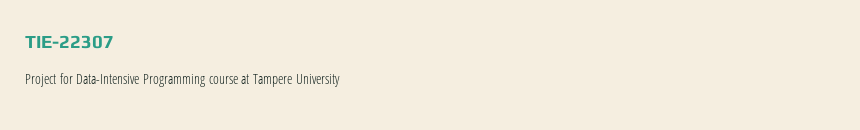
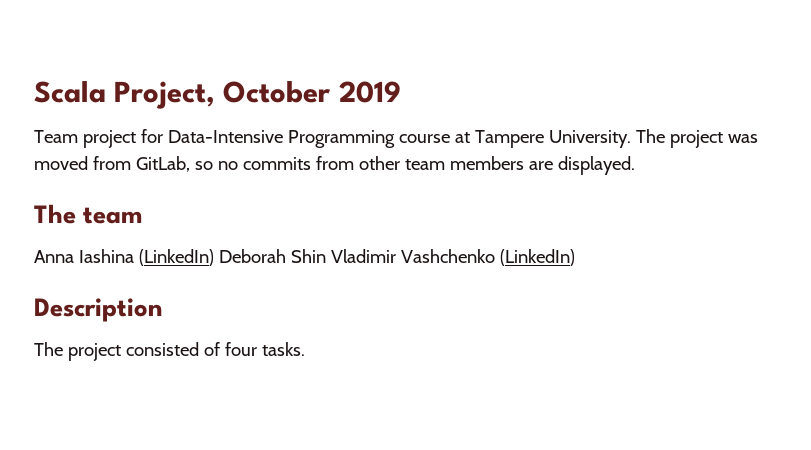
- TIE-22307
- Project for Data-Intensive Programming course at Tampere University
+ Scala Project, October 2019
+ Team project for Data-Intensive Programming course at Tampere University. The project was moved from GitLab, so no commits from other team members are displayed.
+ The team
+ Anna Iashina (LinkedIn) Deborah Shin Vladimir Vashchenko (LinkedIn)
+ Description
+ The project consisted of four tasks.

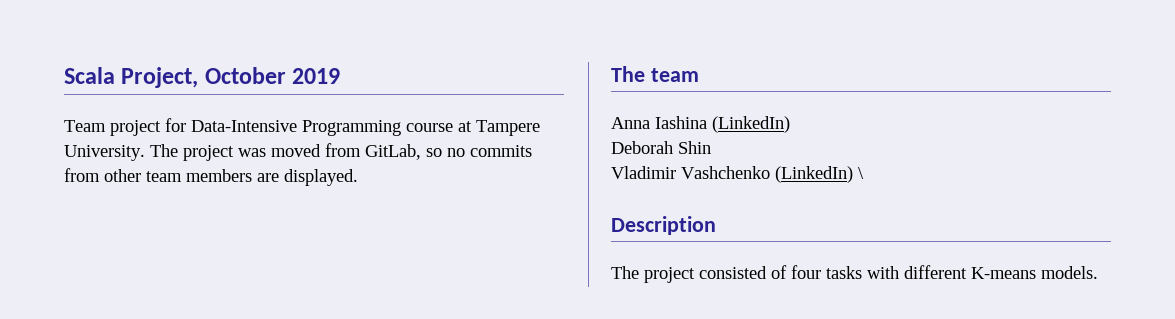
- Anna Iashina (LinkedIn) Deborah Shin Vladimir Vashchenko (LinkedIn)
+ Anna Iashina (LinkedIn)
+ Deborah Shin
+ Vladimir Vashchenko (LinkedIn) \
- The project consisted of four tasks.
+ The project consisted of four tasks with different K-means models.

